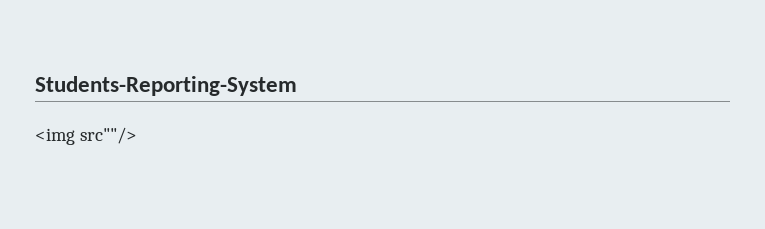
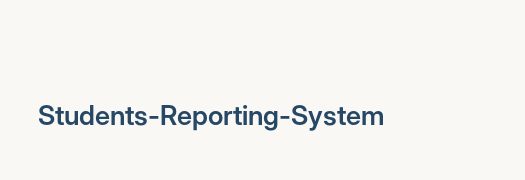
- <img src""/>

